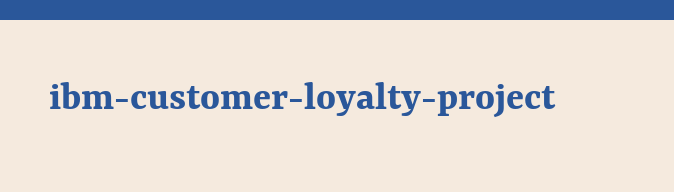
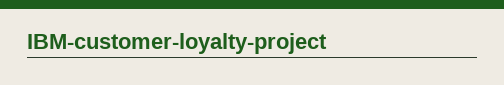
- ibm-customer-loyalty-project
+ IBM-customer-loyalty-project

